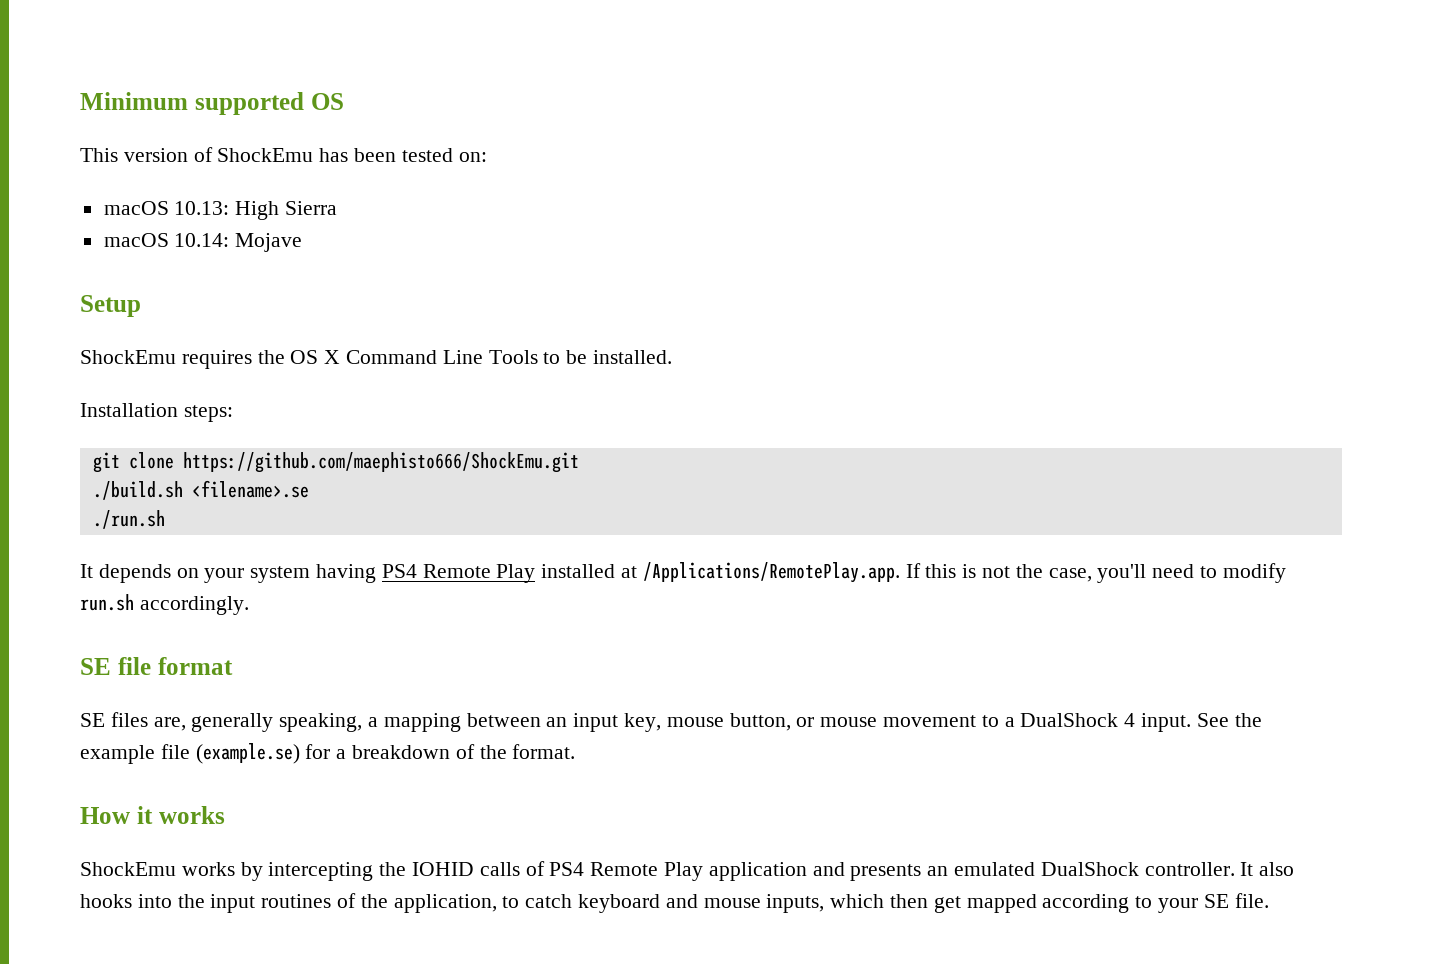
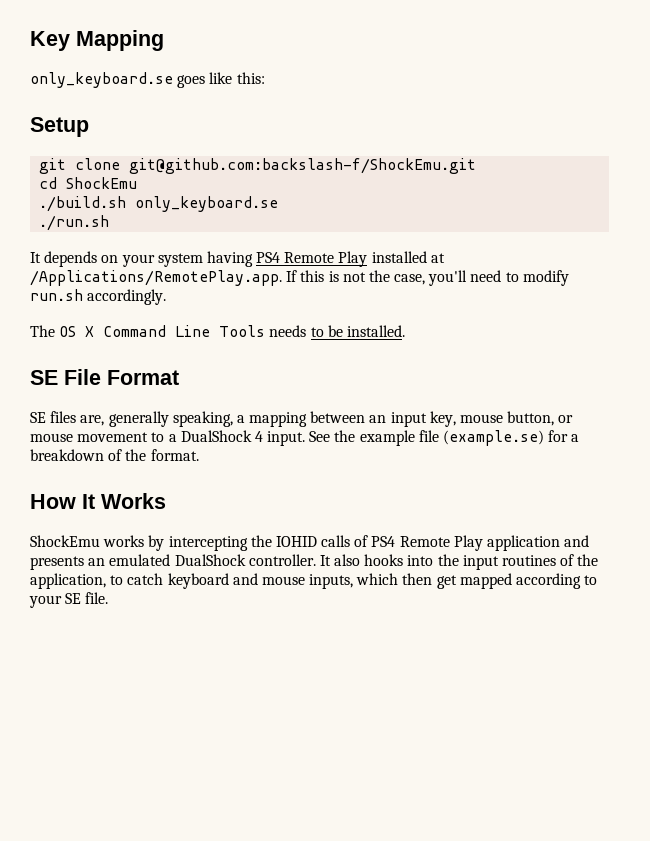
- Minimum supported OS
- This version of ShockEmu has been tested on:
- macOS 10.13: High Sierra
- macOS 10.14: Mojave
+ Key Mapping
+ only_keyboard.se goes like this:
  Setup
- ShockEmu requires the OS X Command Line Tools to be installed.
- Installation steps:
- git clone https://github.com/maephisto666/ShockEmu.git
+ git clone git@github.com:backslash-f/ShockEmu.git
+ cd ShockEmu
- ./build.sh <filename>.se
+ ./build.sh only_keyboard.se
- SE file format
+ The OS X Command Line Tools needs to be installed.
+ SE File Format
- How it works
+ How It Works

